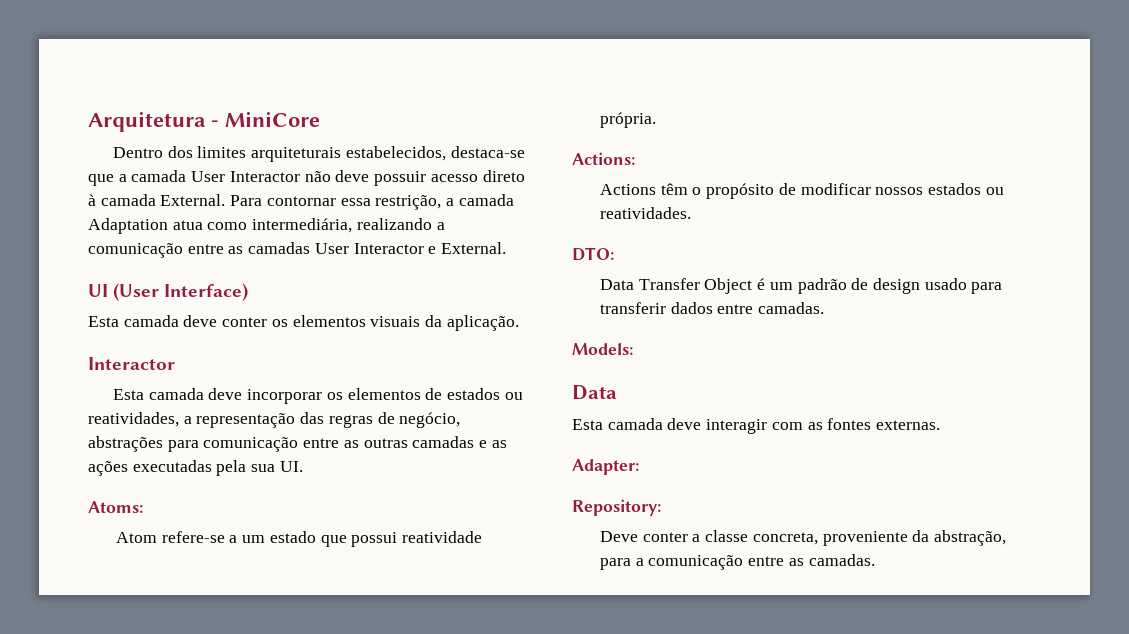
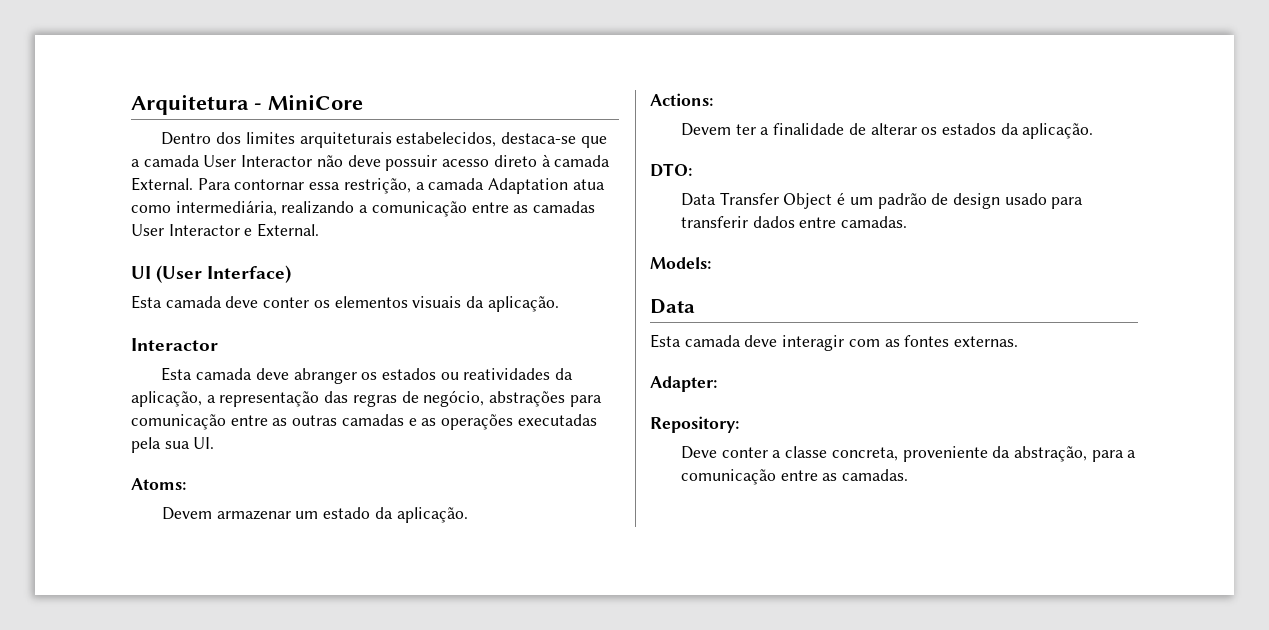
- Esta camada deve incorporar os elementos de estados ou reatividades, a representação das regras de negócio, abstrações para comunicação entre as outras camadas e as ações executadas pela sua UI.
+ Esta camada deve abranger os estados ou reatividades da aplicação, a representação das regras de negócio, abstrações para comunicação entre as outras camadas e as operações executadas pela sua UI.
- Atom refere-se a um estado que possui reatividade própria.
+ Devem armazenar um estado da aplicação.
  Actions:
- Actions têm o propósito de modificar nossos estados ou reatividades.
+ Devem ter a finalidade de alterar os estados da aplicação.

